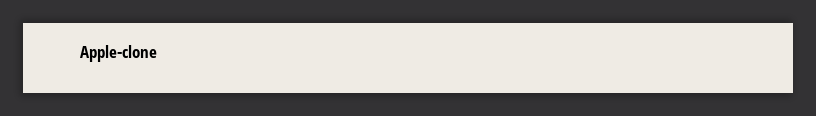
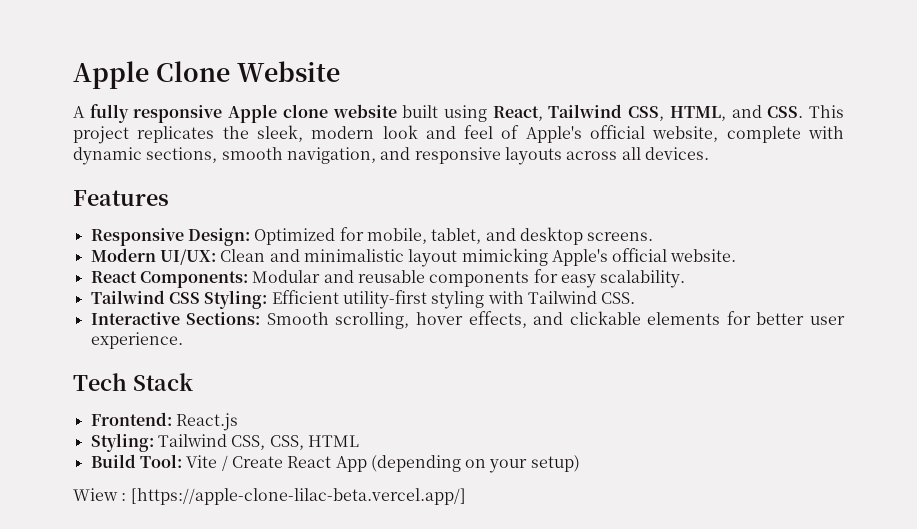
- Apple-clone
+ Apple Clone Website
+ A fully responsive Apple clone website built using React, Tailwind CSS, HTML, and CSS. This project replicates the sleek, modern look and feel of Apple's official website, complete with dynamic sections, smooth navigation, and responsive layouts across all devices.
+ Features
+ Responsive Design: Optimized for mobile, tablet, and desktop screens.
+ Modern UI/UX: Clean and minimalistic layout mimicking Apple's official website.
+ React Components: Modular and reusable components for easy scalability.
+ Tailwind CSS Styling: Efficient utility-first styling with Tailwind CSS.
+ Interactive Sections: Smooth scrolling, hover effects, and clickable elements for better user experience.
+ Tech Stack
+ Frontend: React.js
+ Styling: Tailwind CSS, CSS, HTML
+ Build Tool: Vite / Create React App (depending on your setup)
+ Wiew : [https://apple-clone-lilac-beta.vercel.app/]

